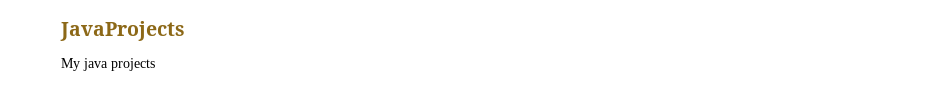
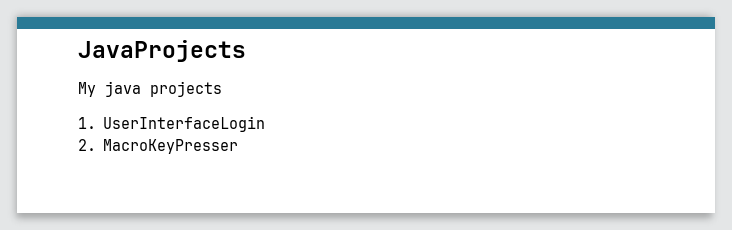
+ 1. UserInterfaceLogin
+ 2. MacroKeyPresser

